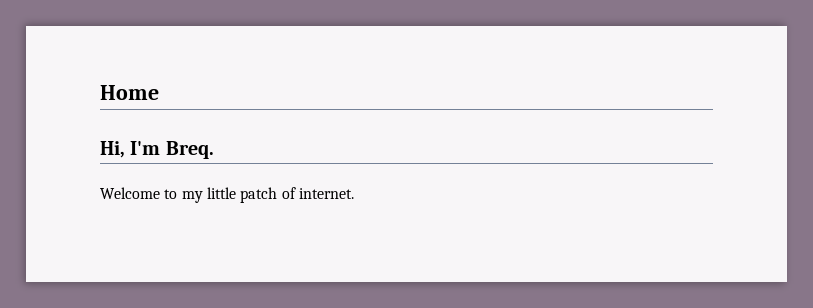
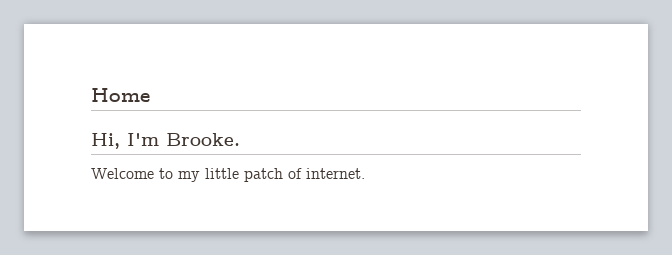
- Hi, I'm Breq.
+ Hi, I'm Brooke.

